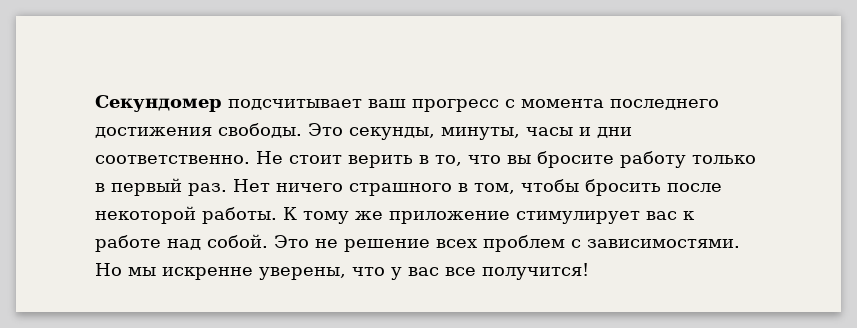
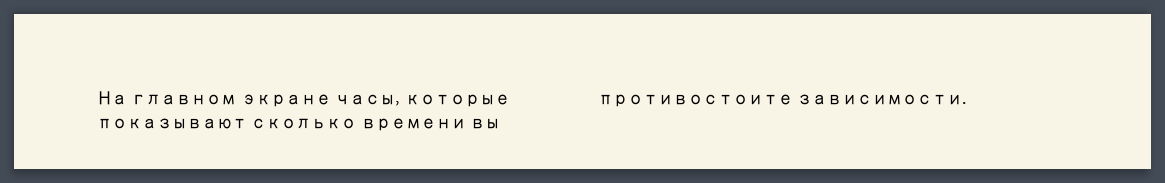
- Секундомер подсчитывает ваш прогресс с момента последнего достижения свободы. Это секунды, минуты, часы и дни соответственно. Не стоит верить в то, что вы бросите работу только в первый раз. Нет ничего страшного в том, чтобы бросить после некоторой работы. К тому же приложение стимулирует вас к работе над собой. Это не решение всех проблем с зависимостями. Но мы искренне уверены, что у вас все получится!
+ На главном экране часы, которые показывают сколько времени вы противостоите зависимости.

